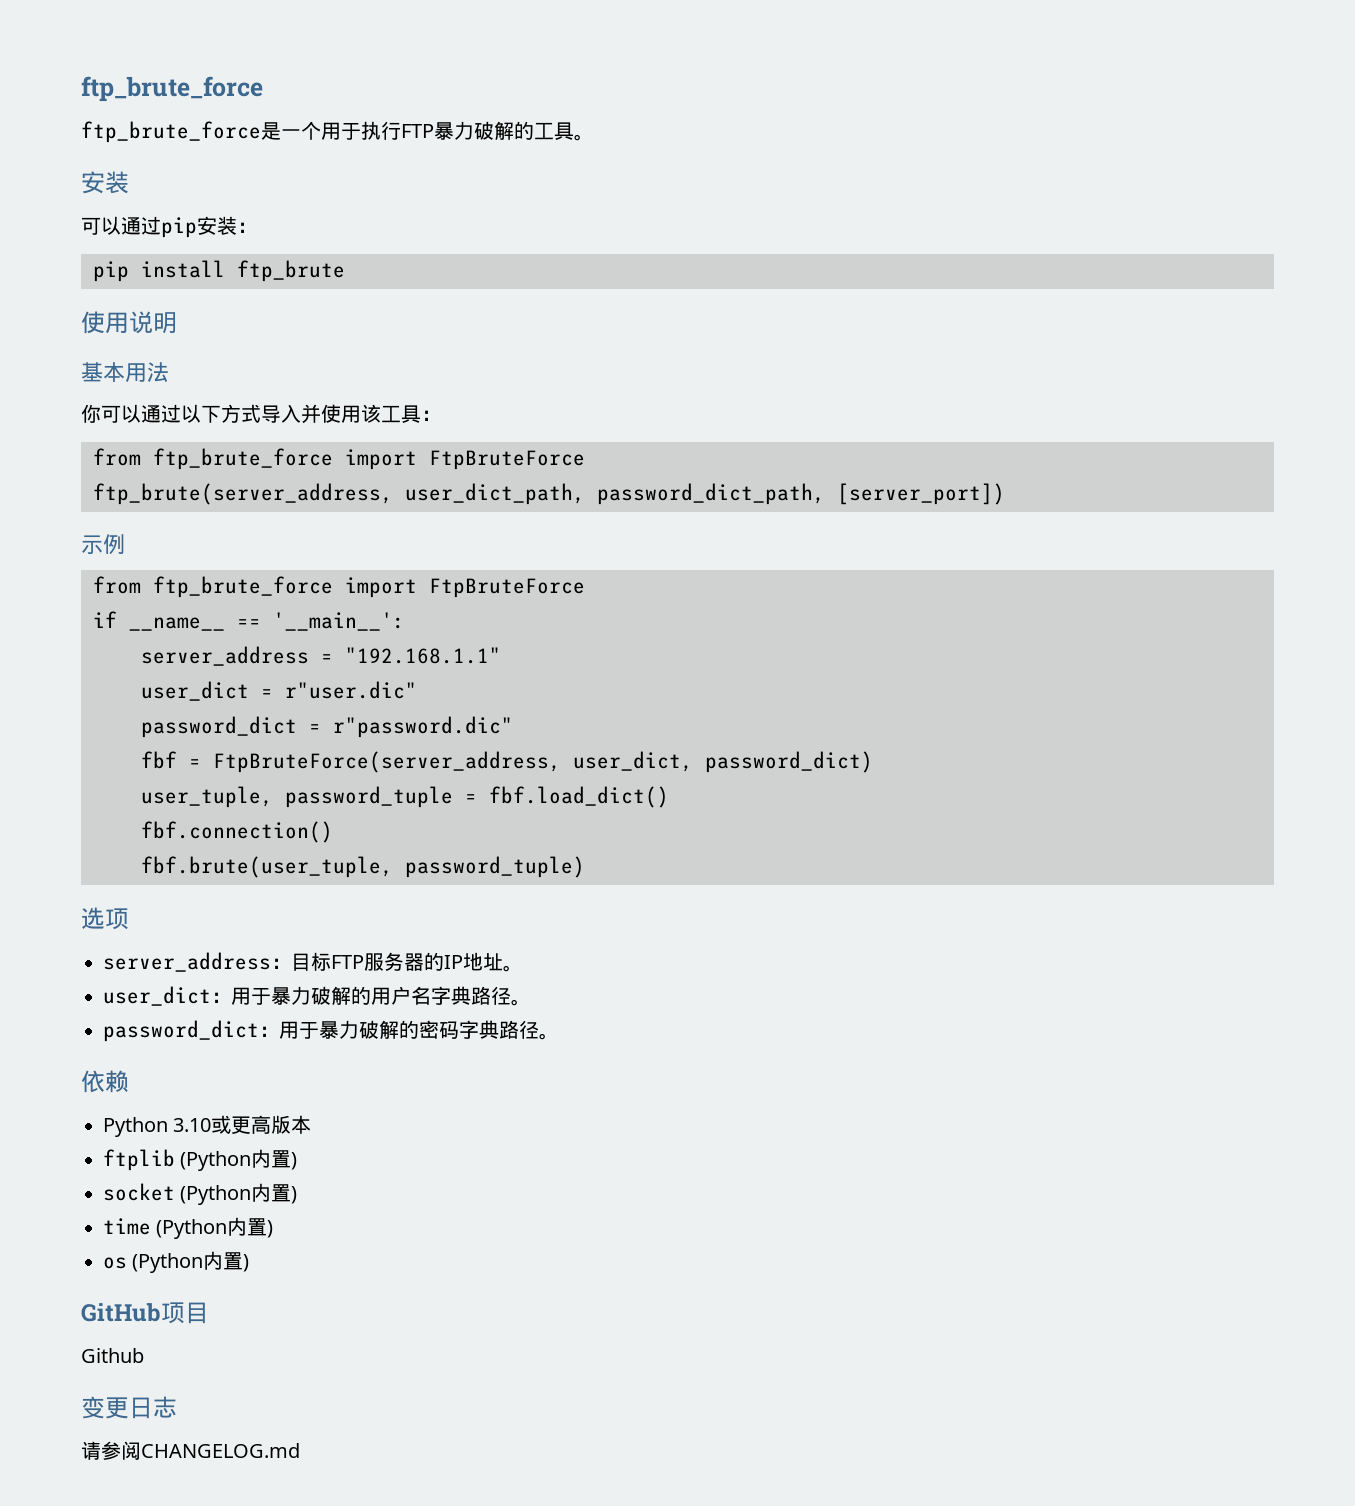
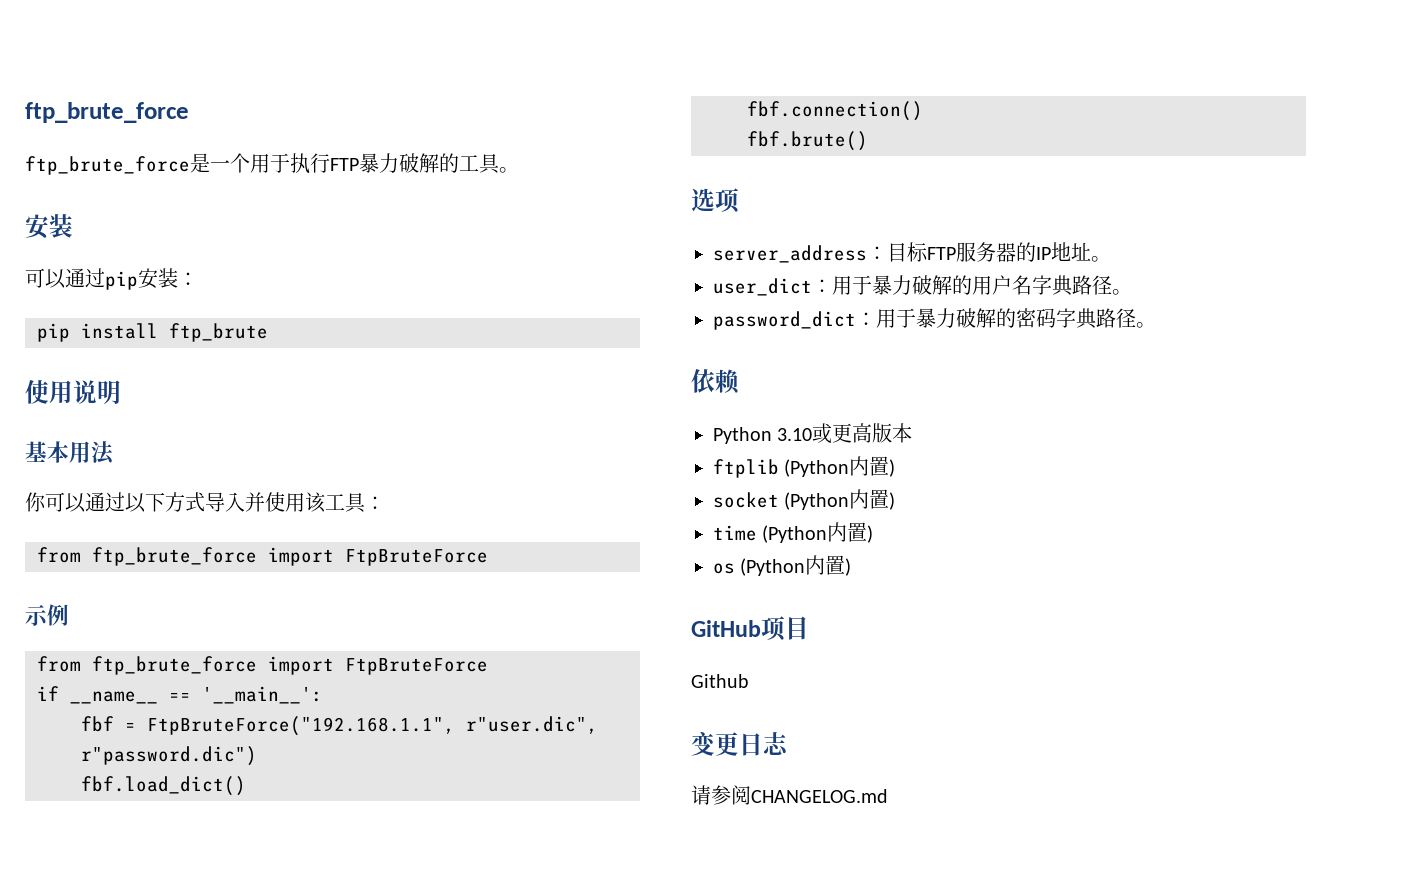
- ftp_brute(server_address, user_dict_path, password_dict_path, [server_port])
- server_address = "192.168.1.1"
- user_dict = r"user.dic"
- password_dict = r"password.dic"
- fbf = FtpBruteForce(server_address, user_dict, password_dict)
- user_tuple, password_tuple = fbf.load_dict()
+ fbf = FtpBruteForce("192.168.1.1", r"user.dic", r"password.dic")
+ fbf.load_dict()
- fbf.brute(user_tuple, password_tuple)
+ fbf.brute()

